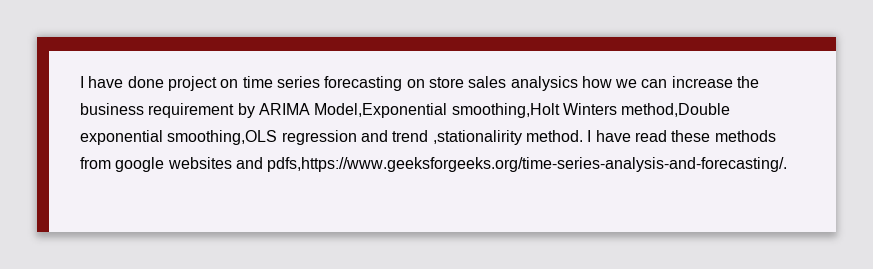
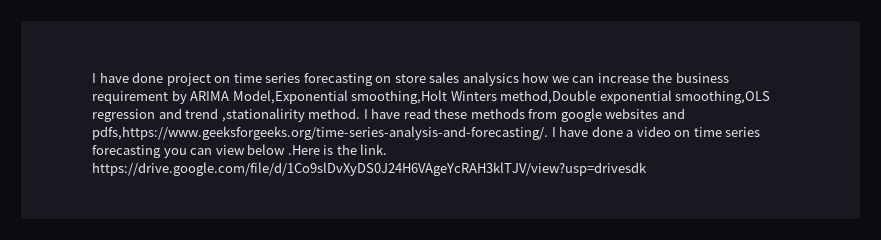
- I have read these methods from google websites and pdfs,https://www.geeksforgeeks.org/time-series-analysis-and-forecasting/.
+ I have read these methods from google websites and pdfs,https://www.geeksforgeeks.org/time-series-analysis-and-forecasting/. I have done a video on time series forecasting you can view below .Here is the link. https://drive.google.com/file/d/1Co9slDvXyDS0J24H6VAgeYcRAH3klTJV/view?usp=drivesdk

